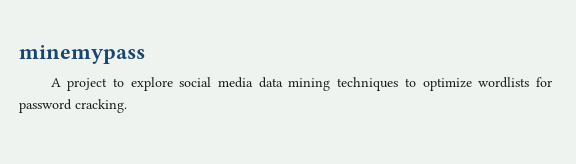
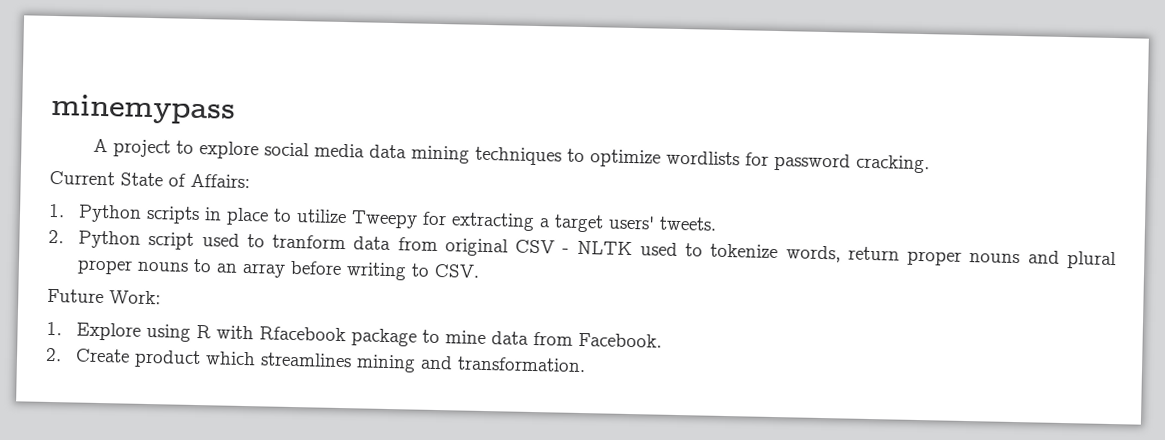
+ Current State of Affairs:
+ 1. Python scripts in place to utilize Tweepy for extracting a target users' tweets.
+ 2. Python script used to tranform data from original CSV - NLTK used to tokenize words, return proper nouns and plural proper nouns to an array before writing to CSV.
+ Future Work:
+ 1. Explore using R with Rfacebook package to mine data from Facebook.
+ 2. Create product which streamlines mining and transformation.

